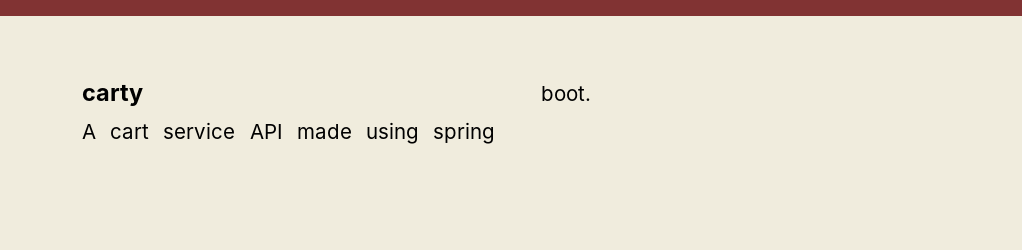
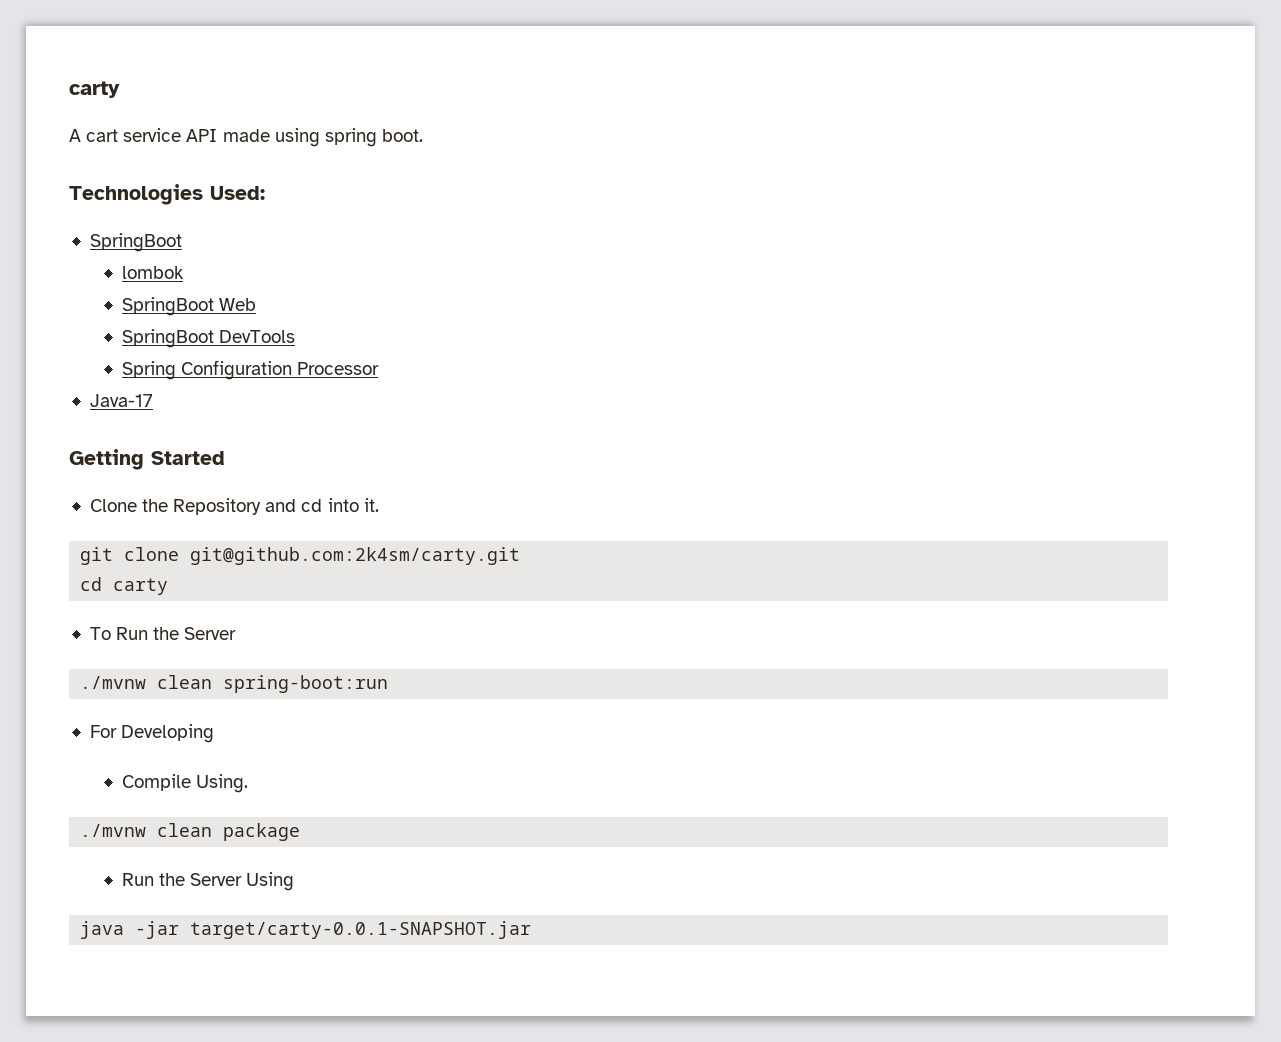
+ Technologies Used:
+ SpringBoot
+ lombok
+ SpringBoot Web
+ SpringBoot DevTools
+ Spring Configuration Processor
+ Java-17
+ Getting Started
+ Clone the Repository and cd into it.
+ git clone git@github.com:2k4sm/carty.git
+ cd carty
+ To Run the Server
+ ./mvnw clean spring-boot:run
+ For Developing
+ Compile Using.
+ ./mvnw clean package
+ Run the Server Using
+ java -jar target/carty-0.0.1-SNAPSHOT.jar

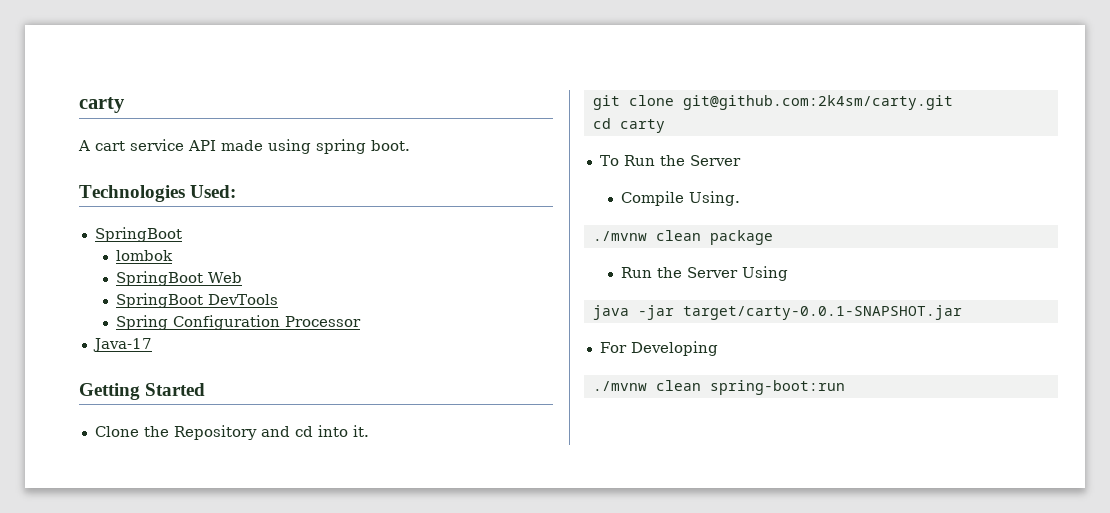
- ./mvnw clean spring-boot:run
- For Developing
+ For Developing
+ ./mvnw clean spring-boot:run

